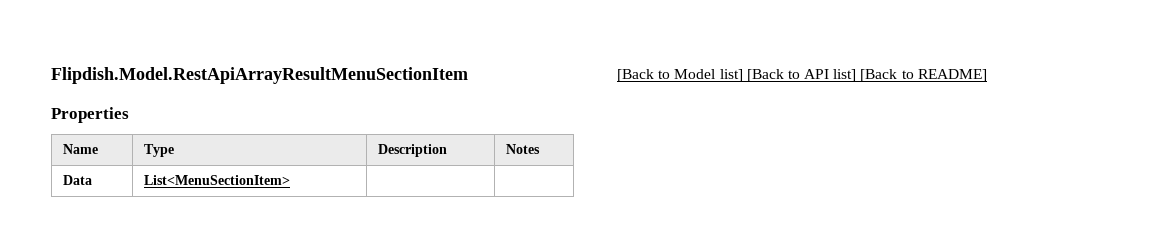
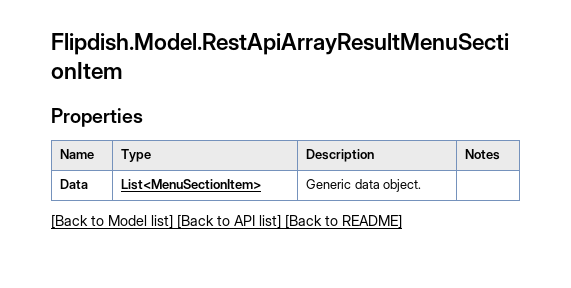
- Data | List<MenuSectionItem> | |
+ Data | List<MenuSectionItem> | Generic data object. |

